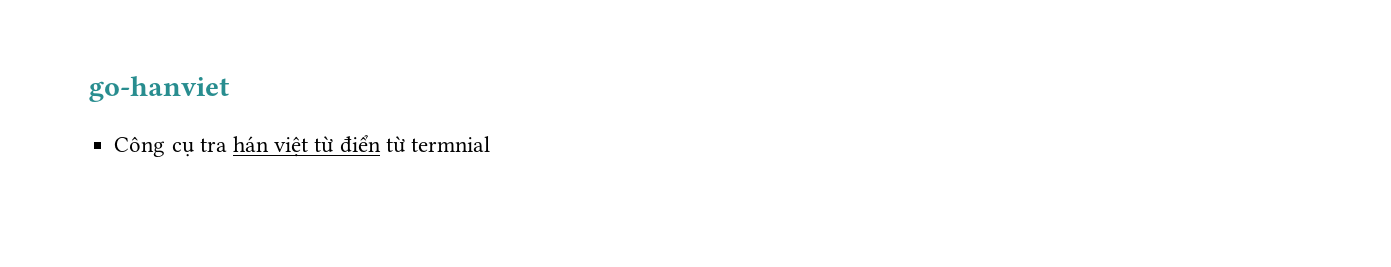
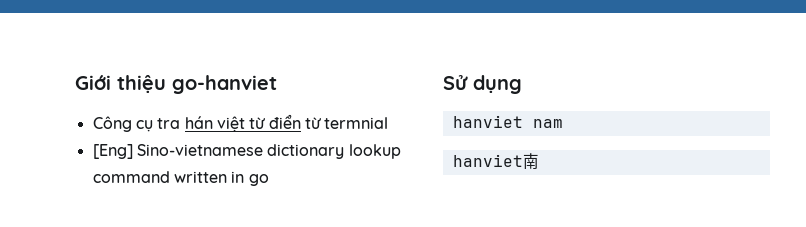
- go-hanviet
+ Giới thiệu go-hanviet
+ [Eng] Sino-vietnamese dictionary lookup command written in go
+ Sử dụng
+ hanviet nam
+ hanviet南

